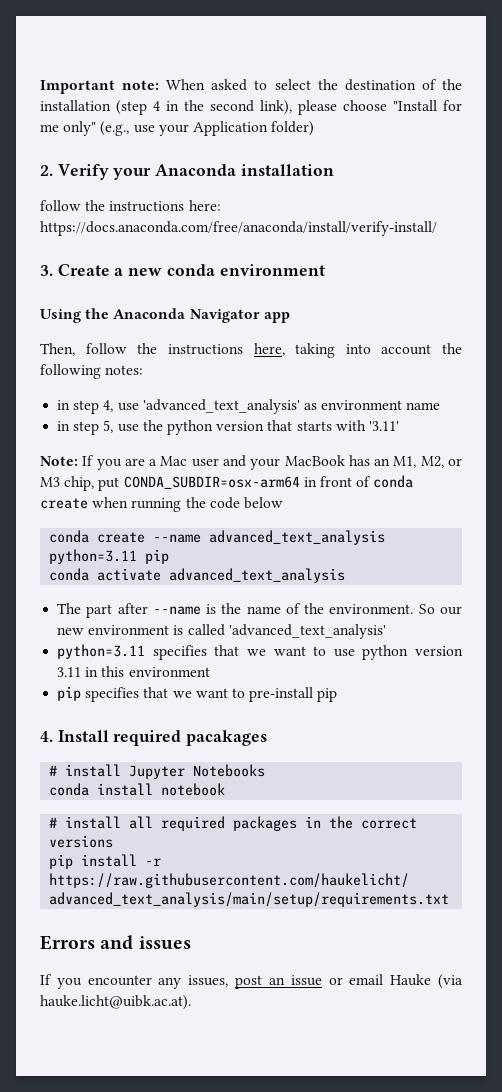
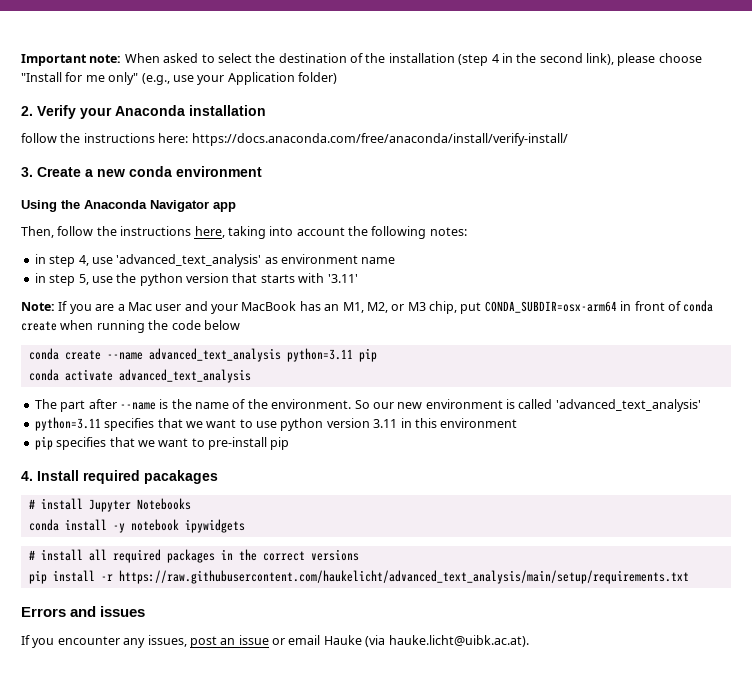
- conda install notebook
+ conda install -y notebook ipywidgets

